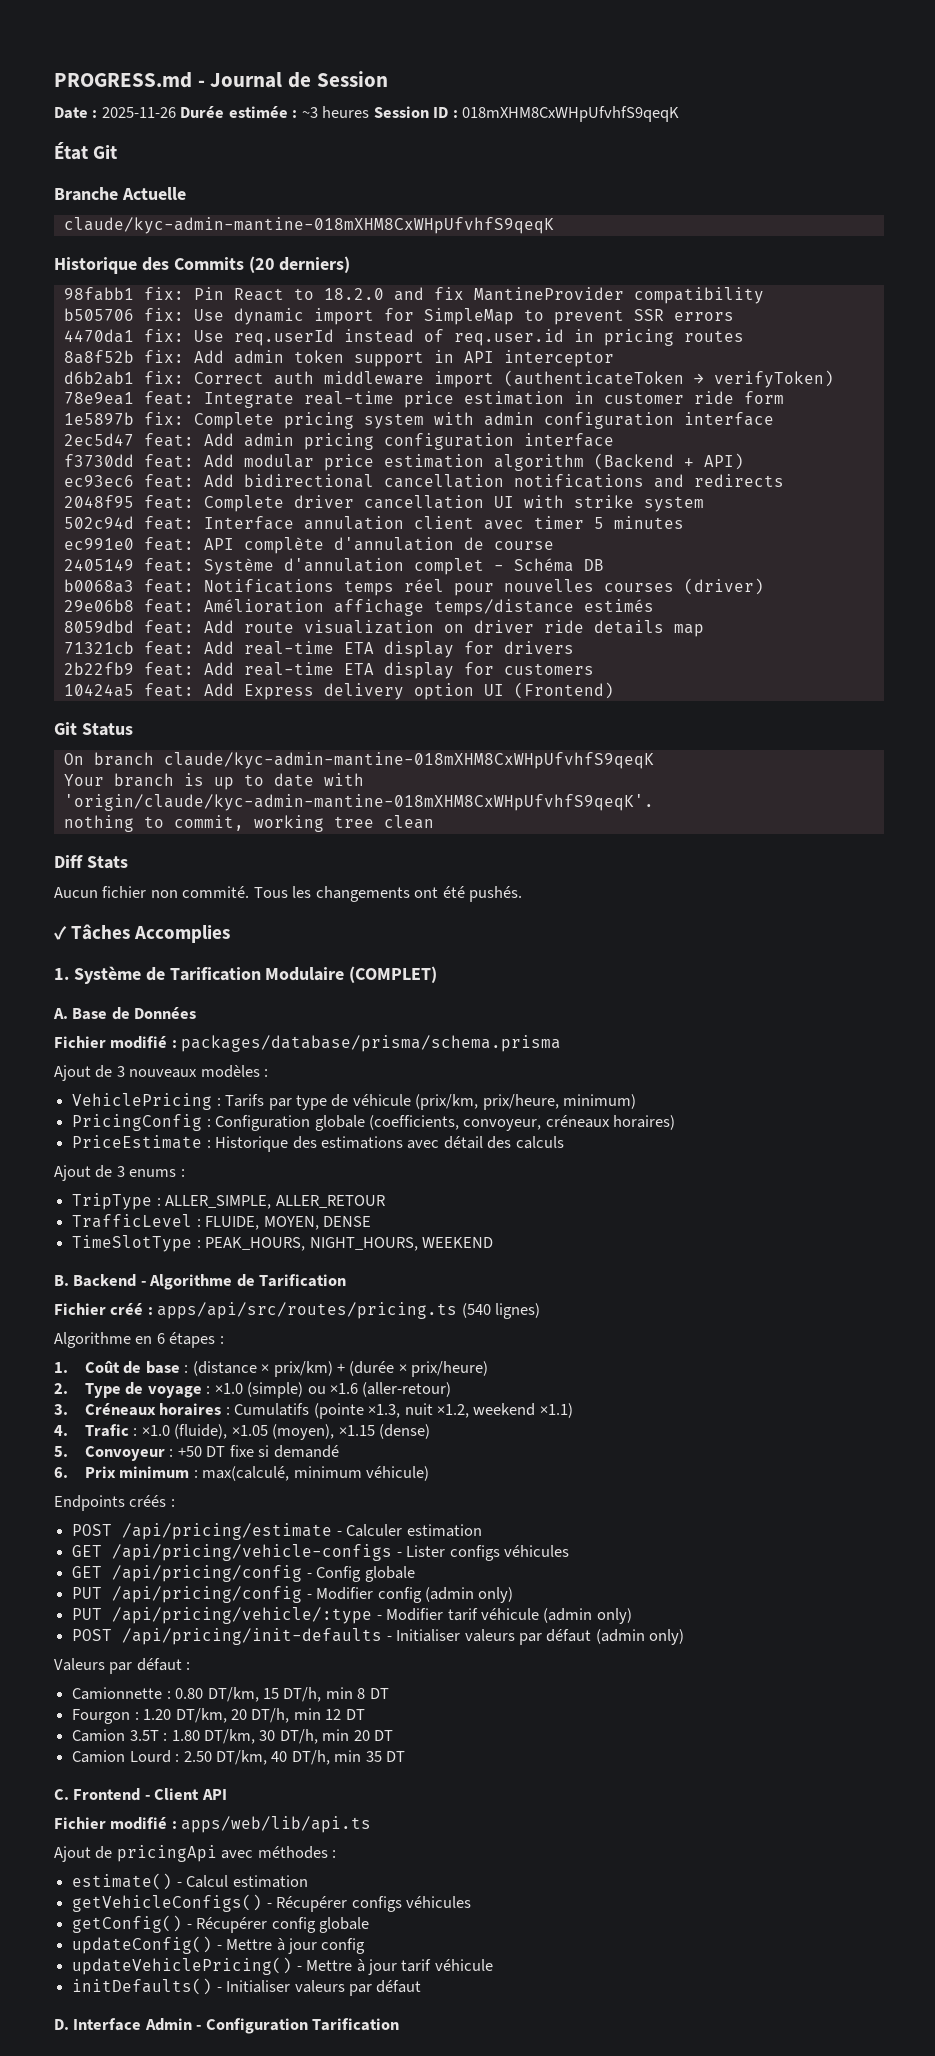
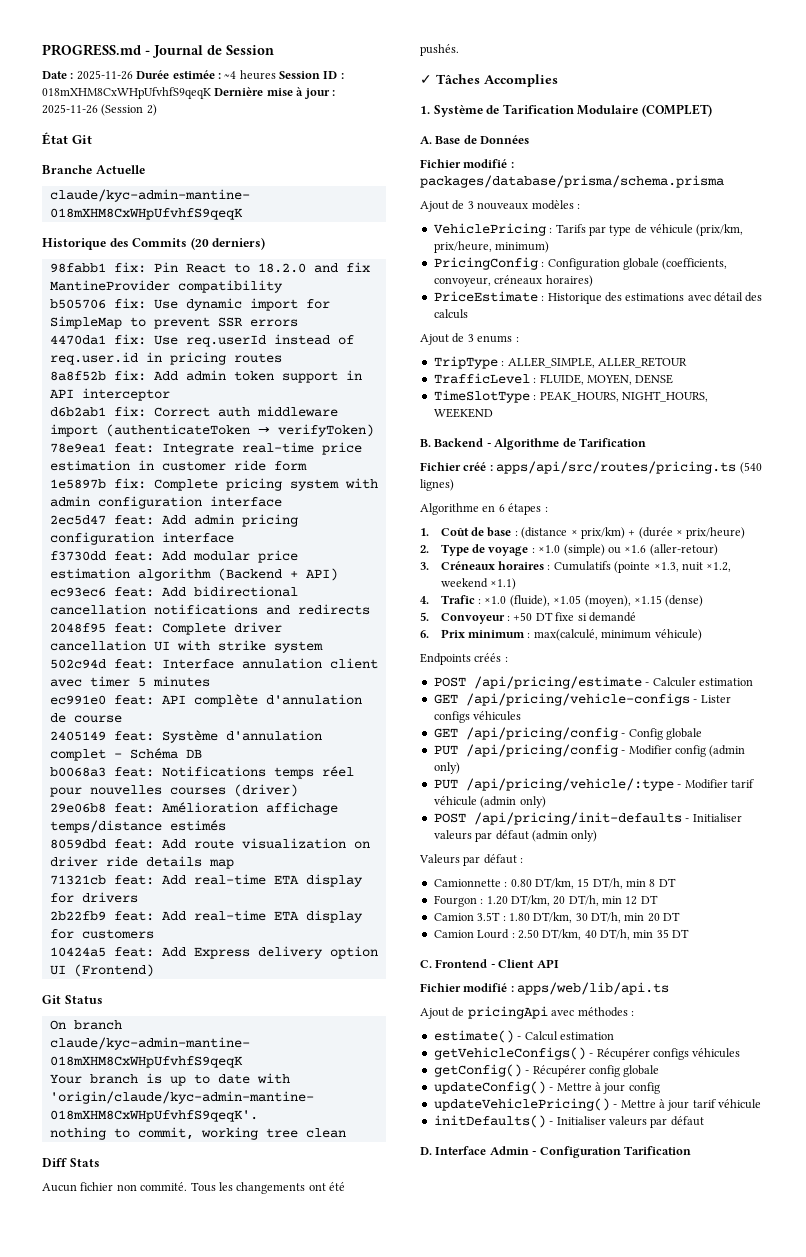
- Date : 2025-11-26 Durée estimée : ~3 heures Session ID : 018mXHM8CxWHpUfvhfS9qeqK
+ Date : 2025-11-26 Durée estimée : ~4 heures Session ID : 018mXHM8CxWHpUfvhfS9qeqK Dernière mise à jour : 2025-11-26 (Session 2)

